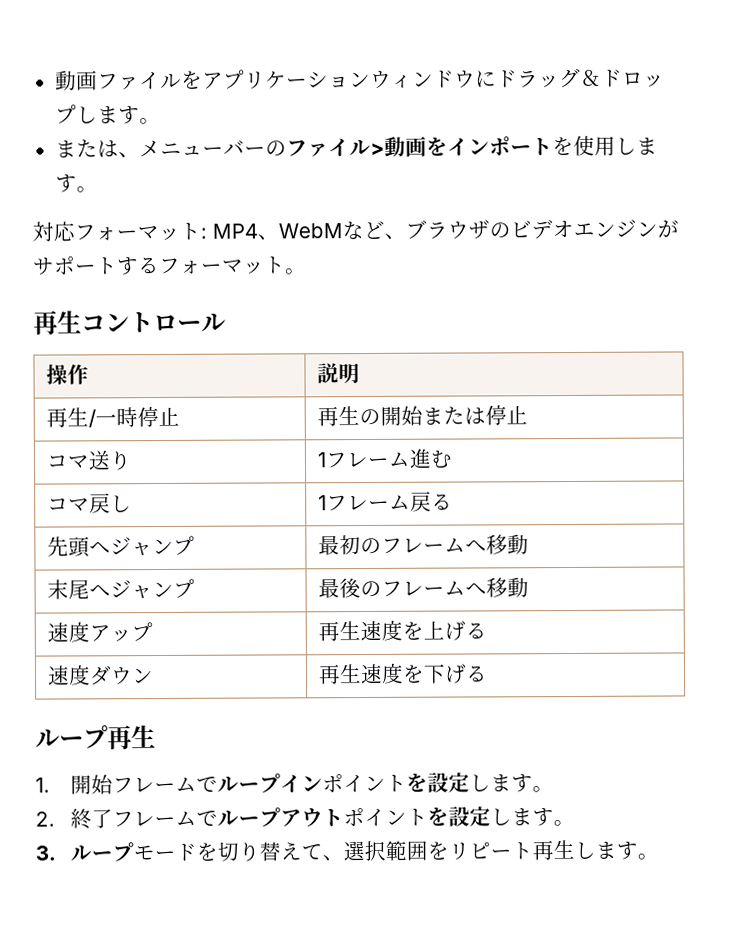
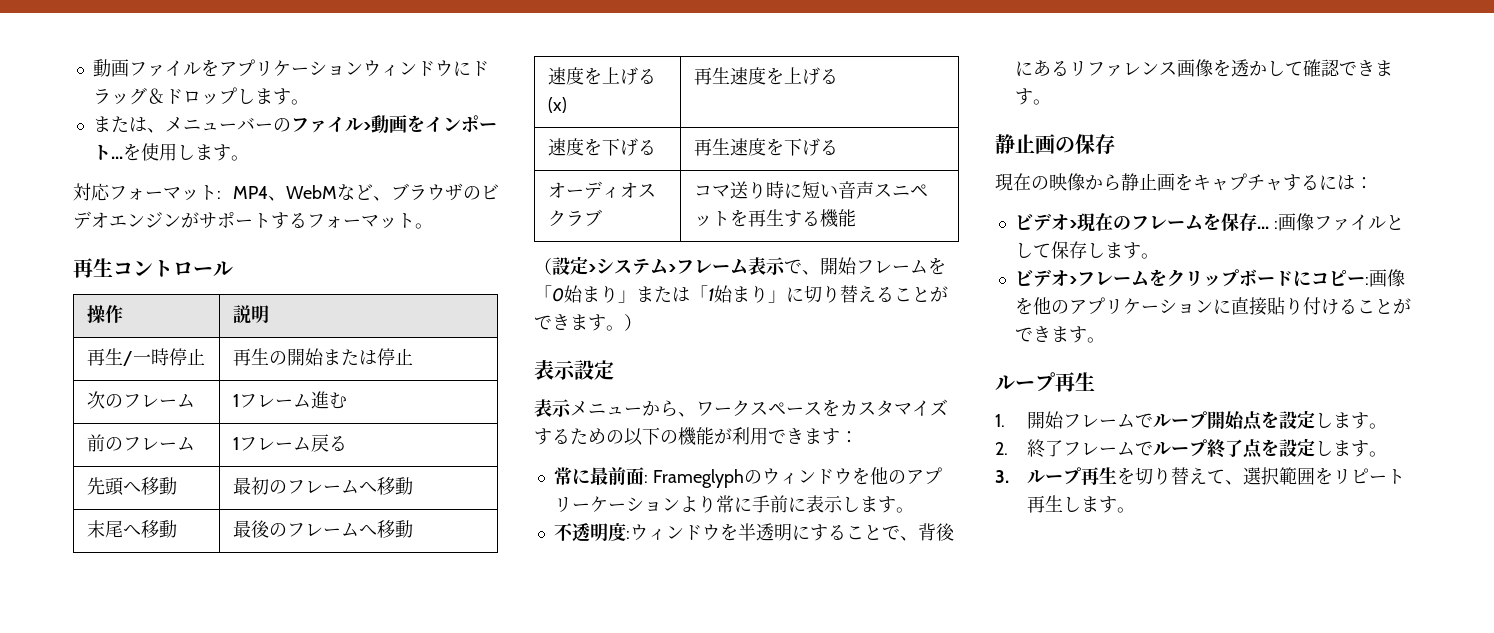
- または、メニューバーのファイル>動画をインポートを使用します。
+ または、メニューバーのファイル>動画をインポート...を使用します。
- コマ送り | 1フレーム進む
+ 次のフレーム | 1フレーム進む
- コマ戻し | 1フレーム戻る
+ 前のフレーム | 1フレーム戻る
- 先頭へジャンプ | 最初のフレームへ移動
+ 先頭へ移動 | 最初のフレームへ移動
- 末尾へジャンプ | 最後のフレームへ移動
+ 末尾へ移動 | 最後のフレームへ移動
- 速度アップ | 再生速度を上げる
+ 速度を上げる(x) | 再生速度を上げる
- 速度ダウン | 再生速度を下げる
+ 速度を下げる | 再生速度を下げる
+ オーディオスクラブ | コマ送り時に短い音声スニペットを再生する機能
+ （設定>システム>フレーム表示で、開始フレームを「0始まり」または「1始まり」に切り替えることができます。）
+ 表示設定
+ 表示メニューから、ワークスペースをカスタマイズするための以下の機能が利用できます：
+ 常に最前面: Frameglyphのウィンドウを他のアプリーケーションより常に手前に表示します。
+ 不透明度:ウィンドウを半透明にすることで、背後にあるリファレンス画像を透かして確認できます。
+ 静止画の保存
+ 現在の映像から静止画をキャプチャするには：
+ ビデオ>現在のフレームを保存... :画像ファイルとして保存します。
+ ビデオ>フレームをクリップボードにコピー:画像を他のアプリケーションに直接貼り付けることができます。
- 1.開始フレームでループインポイントを設定します。
+ 1.開始フレームでループ開始点を設定します。
- 2.終了フレームでループアウトポイントを設定します。
+ 2.終了フレームでループ終了点を設定します。
- 3.ループモードを切り替えて、選択範囲をリピート再生します。
+ 3.ループ再生を切り替えて、選択範囲をリピート再生します。

